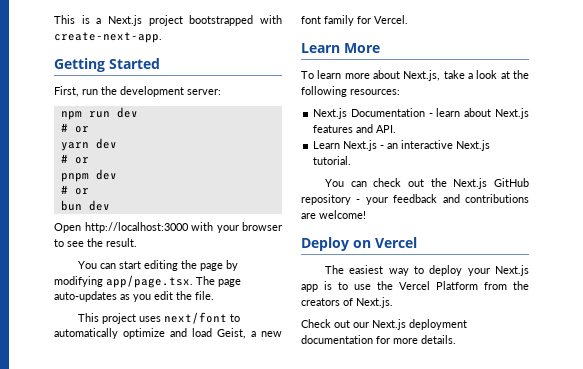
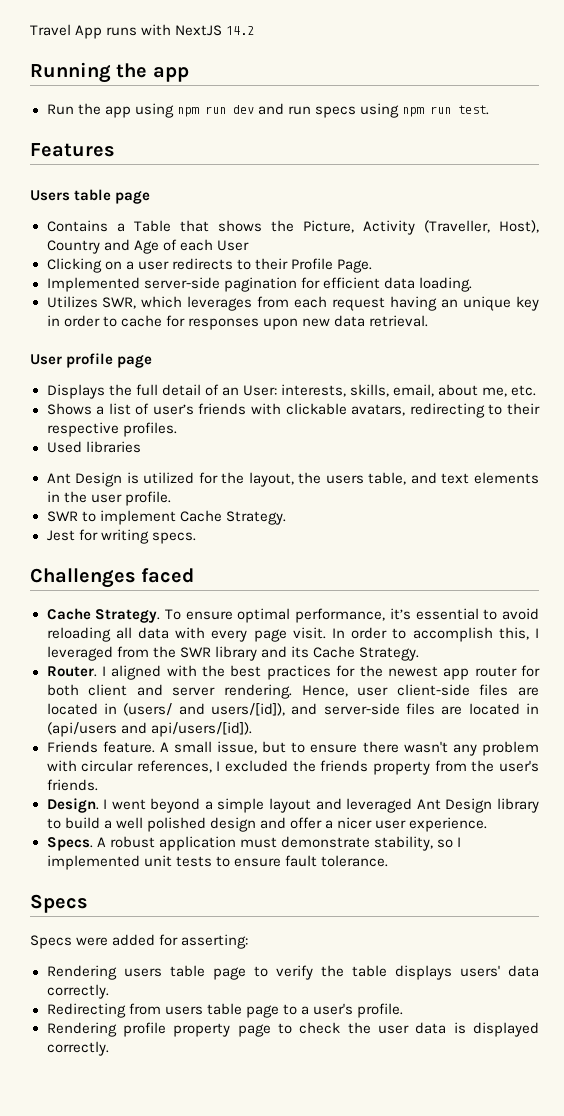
- This is a Next.js project bootstrapped with create-next-app.
- Getting Started
- First, run the development server:
- npm run dev
- # or
- yarn dev
- # or
- pnpm dev
- # or
- bun dev
- Open http://localhost:3000 with your browser to see the result.
- You can start editing the page by modifying app/page.tsx. The page auto-updates as you edit the file.
- This project uses next/font to automatically optimize and load Geist, a new font family for Vercel.
- Learn More
- To learn more about Next.js, take a look at the following resources:
- Next.js Documentation - learn about Next.js features and API.
- Learn Next.js - an interactive Next.js tutorial.
- You can check out the Next.js GitHub repository - your feedback and contributions are welcome!
- Deploy on Vercel
- The easiest way to deploy your Next.js app is to use the Vercel Platform from the creators of Next.js.
- Check out our Next.js deployment documentation for more details.
+ Travel App runs with NextJS 14.2
+ Running the app
+ Run the app using npm run dev and run specs using npm run test.
+ Features
+ Users table page
+ Contains a Table that shows the Picture, Activity (Traveller, Host), Country and Age of each User
+ Clicking on a user redirects to their Profile Page.
+ Implemented server-side pagination for efficient data loading.
+ Utilizes SWR, which leverages from each request having an unique key in order to cache for responses upon new data retrieval.
+ User profile page
+ Displays the full detail of an User: interests, skills, email, about me, etc.
+ Shows a list of user’s friends with clickable avatars, redirecting to their respective profiles.
+ Used libraries
+ Ant Design is utilized for the layout, the users table, and text elements in the user profile.
+ SWR to implement Cache Strategy.
+ Jest for writing specs.
+ Challenges faced
+ Cache Strategy. To ensure optimal performance, it’s essential to avoid reloading all data with every page visit. In order to accomplish this, I leveraged from the SWR library and its Cache Strategy.
+ Router. I aligned with the best practices for the newest app router for both client and server rendering. Hence, user client-side files are located in (users/ and users/[id]), and server-side files are located in (api/users and api/users/[id]).
+ Friends feature. A small issue, but to ensure there wasn't any problem with circular references, I excluded the friends property from the user's friends.
+ Design. I went beyond a simple layout and leveraged Ant Design library to build a well polished design and offer a nicer user experience.
+ Specs. A robust application must demonstrate stability, so I implemented unit tests to ensure fault tolerance.
+ Specs
+ Specs were added for asserting:
+ Rendering users table page to verify the table displays users' data correctly.
+ Redirecting from users table page to a user's profile.
+ Rendering profile property page to check the user data is displayed correctly.

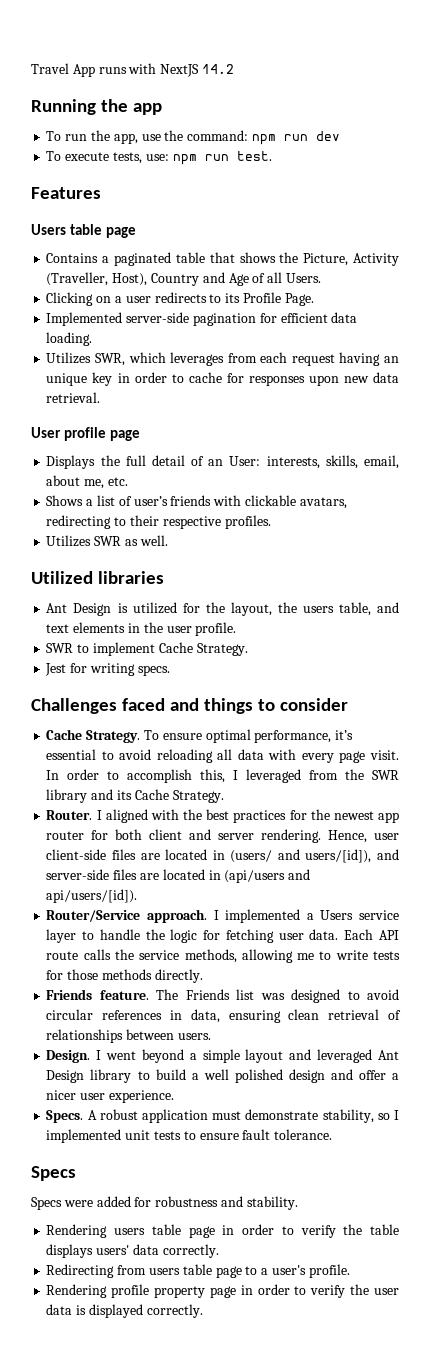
- Run the app using npm run dev and run specs using npm run test.
+ To run the app, use the command: npm run dev
+ To execute tests, use: npm run test.
- Contains a Table that shows the Picture, Activity (Traveller, Host), Country and Age of each User
+ Contains a paginated table that shows the Picture, Activity (Traveller, Host), Country and Age of all Users.
- Clicking on a user redirects to their Profile Page.
+ Clicking on a user redirects to its Profile Page.
- Used libraries
+ Utilizes SWR as well.
+ Utilized libraries
- Challenges faced
+ Challenges faced and things to consider
- Friends feature. A small issue, but to ensure there wasn't any problem with circular references, I excluded the friends property from the user's friends.
+ Router/Service approach. I implemented a Users service layer to handle the logic for fetching user data. Each API route calls the service methods, allowing me to write tests for those methods directly.
+ Friends feature. The Friends list was designed to avoid circular references in data, ensuring clean retrieval of relationships between users.
- Specs were added for asserting:
+ Specs were added for robustness and stability.
- Rendering users table page to verify the table displays users' data correctly.
+ Rendering users table page in order to verify the table displays users' data correctly.
- Rendering profile property page to check the user data is displayed correctly.
+ Rendering profile property page in order to verify the user data is displayed correctly.

